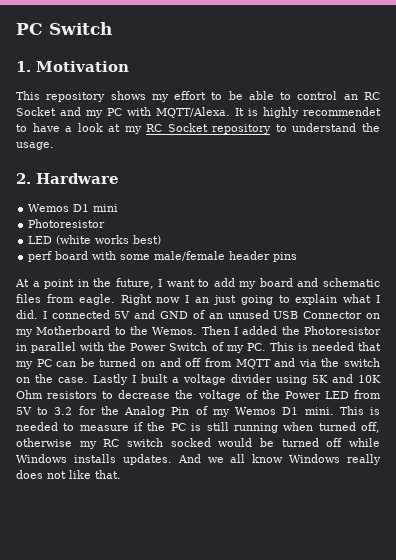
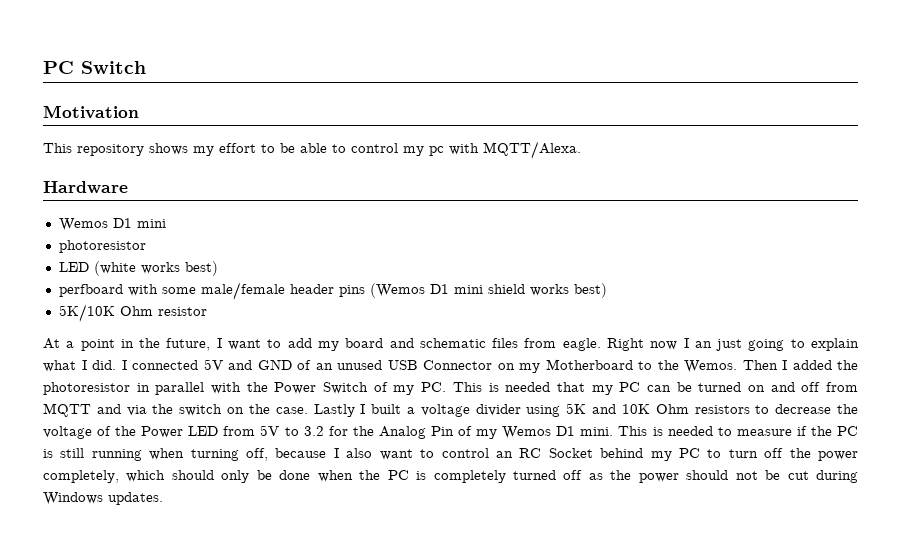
- 1. Motivation
+ Motivation
- This repository shows my effort to be able to control an RC Socket and my PC with MQTT/Alexa. It is highly recommendet to have a look at my RC Socket repository to understand the usage.
- 2. Hardware
+ This repository shows my effort to be able to control my pc with MQTT/Alexa.
+ Hardware
  Wemos D1 mini
- Photoresistor
+ photoresistor
- perf board with some male/female header pins
+ perfboard with some male/female header pins (Wemos D1 mini shield works best)
+ 5K/10K Ohm resistor
- Then I added the Photoresistor in parallel with the Power Switch of my PC. This is needed that my PC can be turned on and off from MQTT and via the switch on the case.
+ Then I added the photoresistor in parallel with the Power Switch of my PC. This is needed that my PC can be turned on and off from MQTT and via the switch on the case.
- This is needed to measure if the PC is still running when turned off, otherwise my RC switch socked would be turned off while Windows installs updates. And we all know Windows really does not like that.
+ This is needed to measure if the PC is still running when turning off, because I also want to control an RC Socket behind my PC to turn off the power completely, which should only be done when the PC is completely turned off as the power should not be cut during Windows updates.

